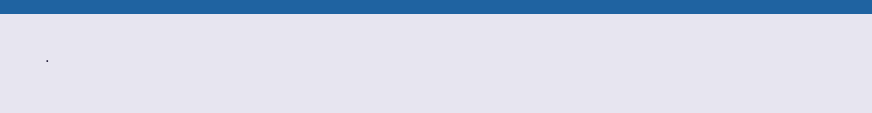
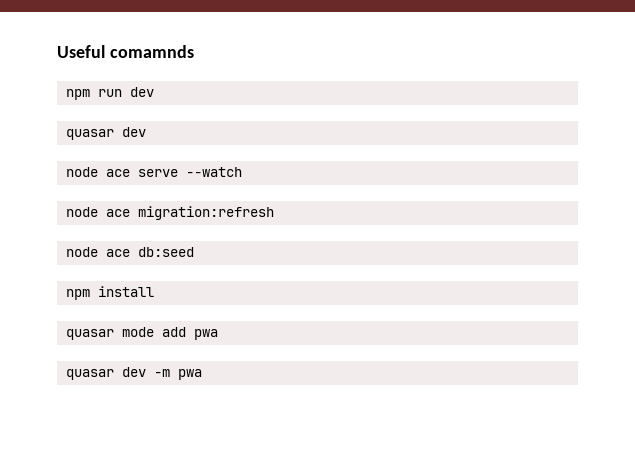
- .
+ Useful comamnds
+ npm run dev
+ quasar dev
+ node ace serve --watch
+ node ace migration:refresh
+ node ace db:seed
+ npm install
+ quasar mode add pwa
+ quasar dev -m pwa

